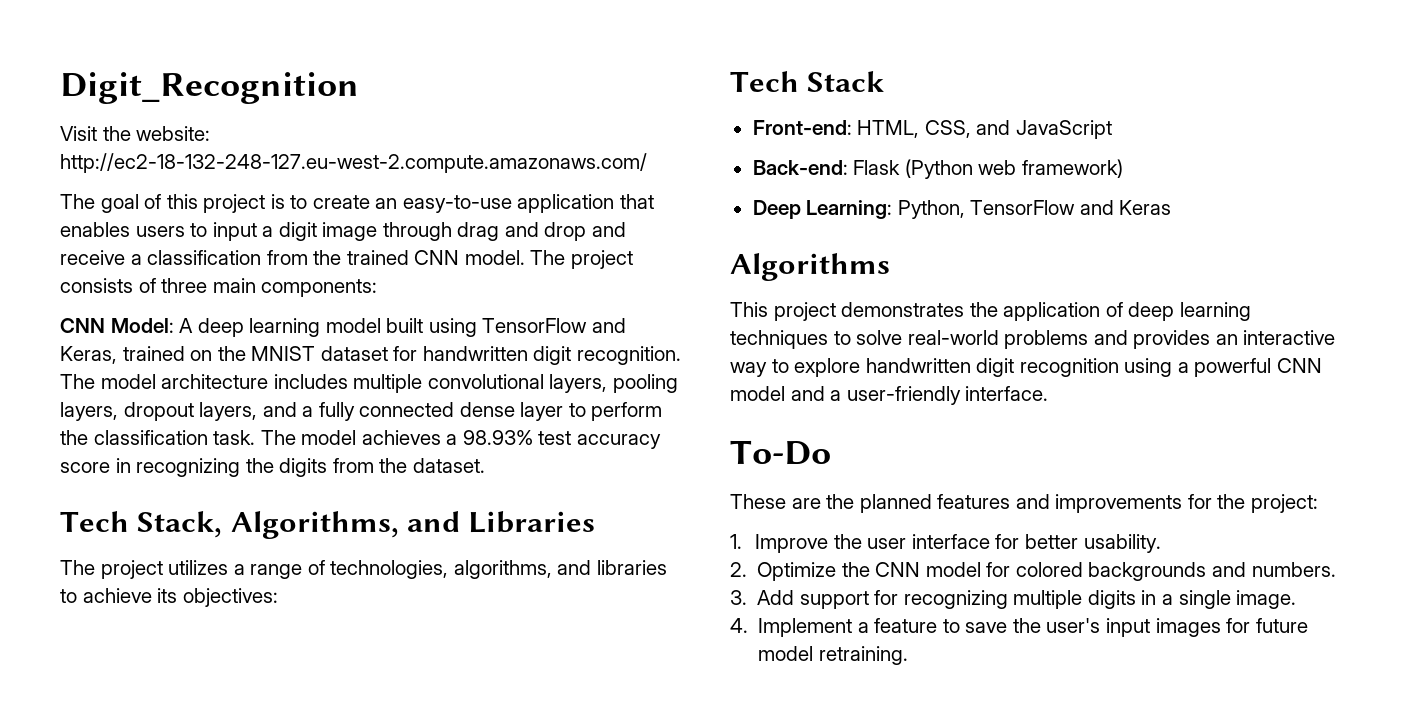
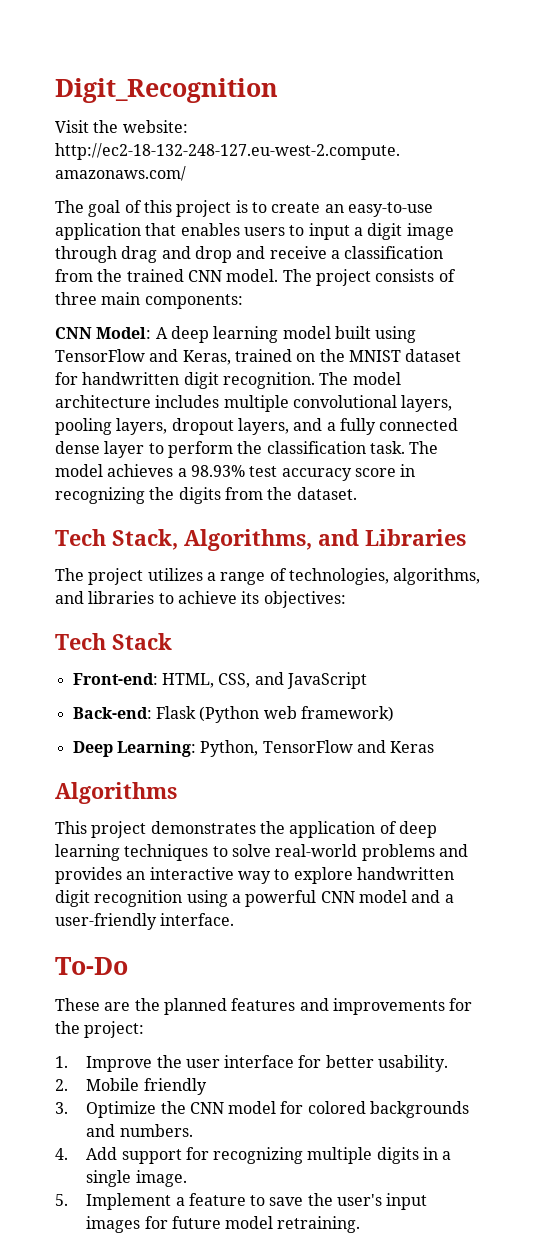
- 2. Optimize the CNN model for colored backgrounds and numbers.
+ 2. Mobile friendly
+ 3. Optimize the CNN model for colored backgrounds and numbers.
- 3. Add support for recognizing multiple digits in a single image.
+ 4. Add support for recognizing multiple digits in a single image.
- 4. Implement a feature to save the user's input images for future model retraining.
+ 5. Implement a feature to save the user's input images for future model retraining.

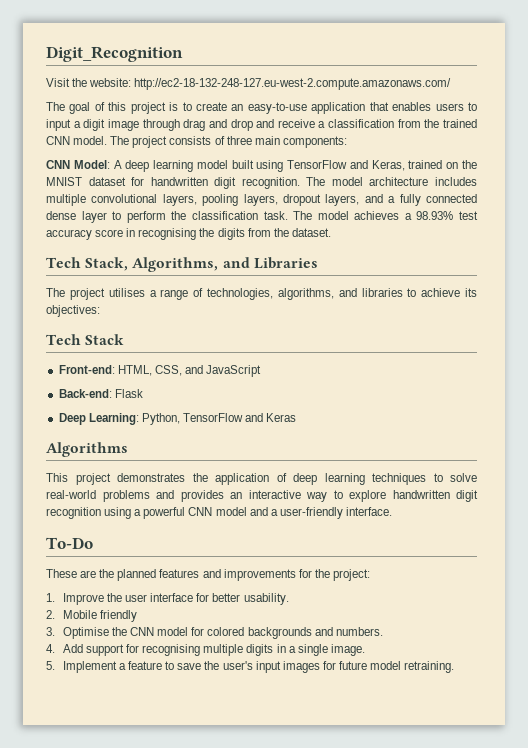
- The model achieves a 98.93% test accuracy score in recognizing the digits from the dataset.
+ The model achieves a 98.93% test accuracy score in recognising the digits from the dataset.
- The project utilizes a range of technologies, algorithms, and libraries to achieve its objectives:
+ The project utilises a range of technologies, algorithms, and libraries to achieve its objectives:
- Back-end: Flask (Python web framework)
+ Back-end: Flask
- 3. Optimize the CNN model for colored backgrounds and numbers.
+ 3. Optimise the CNN model for colored backgrounds and numbers.
- 4. Add support for recognizing multiple digits in a single image.
+ 4. Add support for recognising multiple digits in a single image.

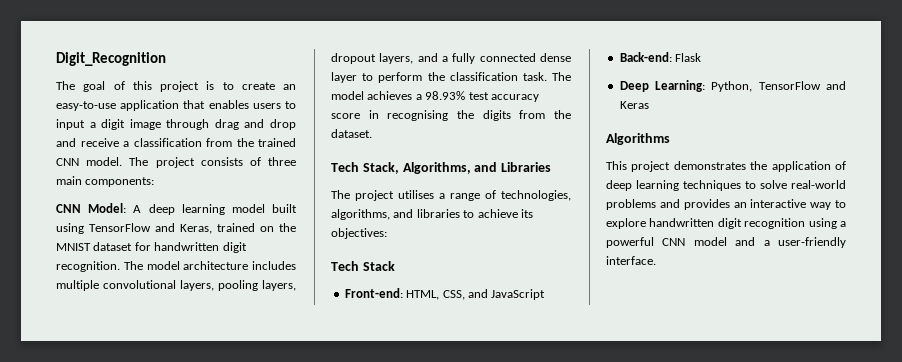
- Visit the website: http://ec2-18-132-248-127.eu-west-2.compute.amazonaws.com/
- To-Do
- These are the planned features and improvements for the project:
- 1. Improve the user interface for better usability.
- 2. Mobile friendly
- 3. Optimise the CNN model for colored backgrounds and numbers.
- 4. Add support for recognising multiple digits in a single image.
- 5. Implement a feature to save the user's input images for future model retraining.

